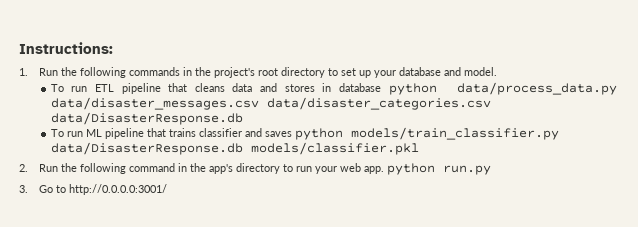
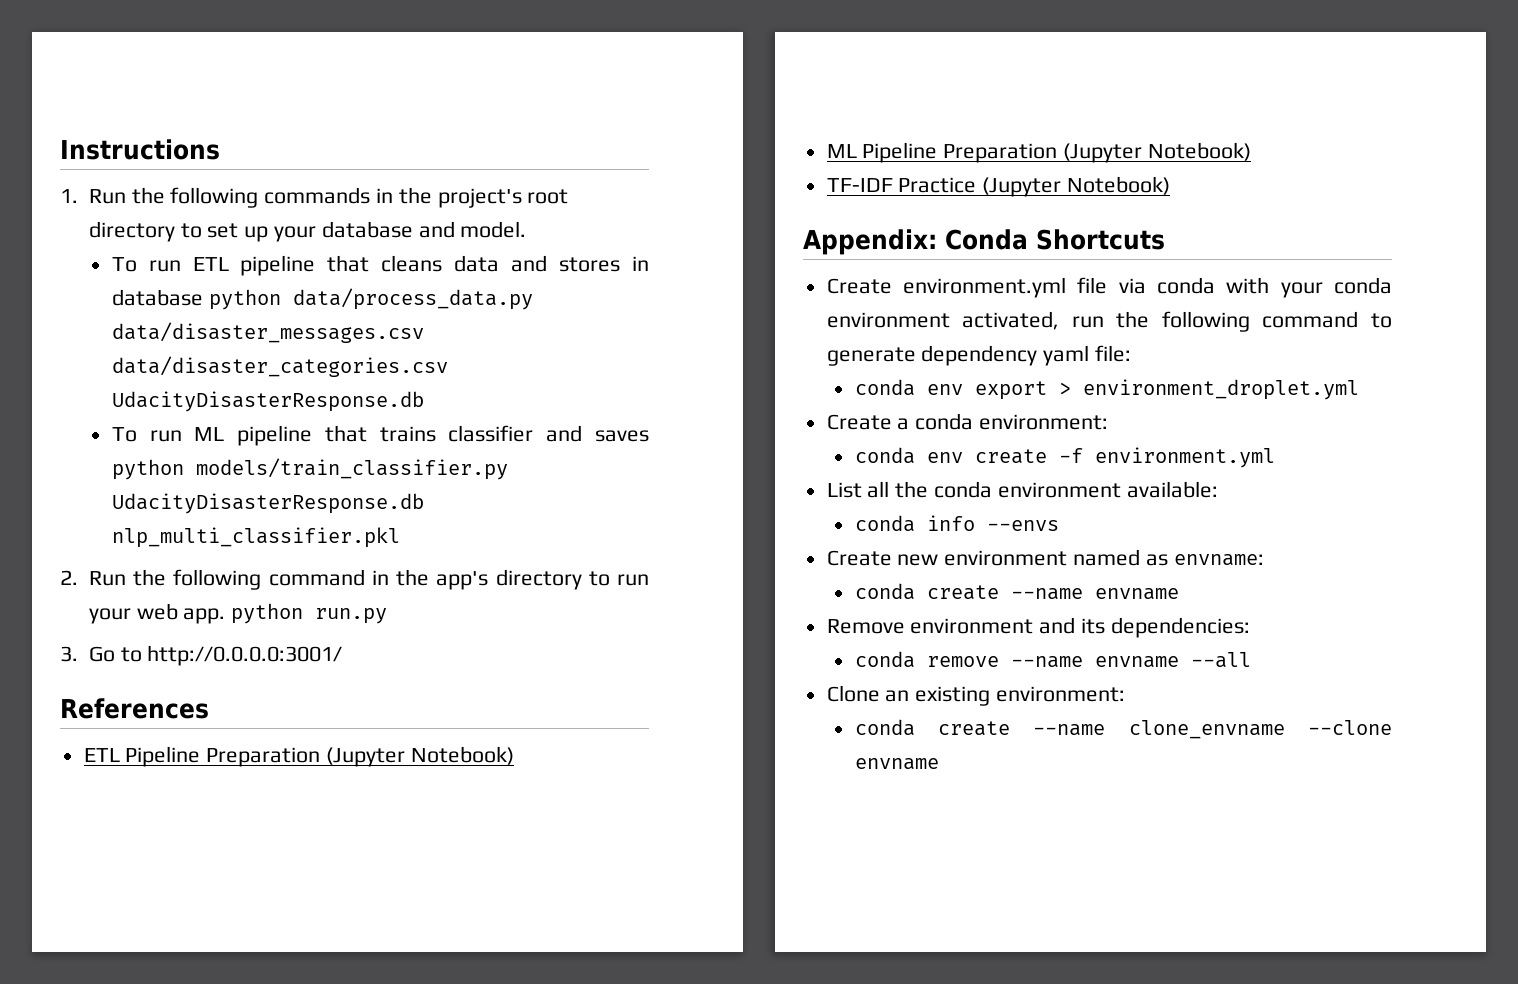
- Instructions:
+ Instructions
- To run ETL pipeline that cleans data and stores in database python data/process_data.py data/disaster_messages.csv data/disaster_categories.csv data/DisasterResponse.db
+ To run ETL pipeline that cleans data and stores in database python data/process_data.py data/disaster_messages.csv data/disaster_categories.csv UdacityDisasterResponse.db
- To run ML pipeline that trains classifier and saves python models/train_classifier.py data/DisasterResponse.db models/classifier.pkl
+ To run ML pipeline that trains classifier and saves python models/train_classifier.py UdacityDisasterResponse.db nlp_multi_classifier.pkl
+ References
+ ETL Pipeline Preparation (Jupyter Notebook)
+ ML Pipeline Preparation (Jupyter Notebook)
+ TF-IDF Practice (Jupyter Notebook)
+ Appendix: Conda Shortcuts
+ Create environment.yml file via conda with your conda environment activated, run the following command to generate dependency yaml file:
+ conda env export > environment_droplet.yml
+ Create a conda environment:
+ conda env create -f environment.yml
+ List all the conda environment available:
+ conda info --envs
+ Create new environment named as envname:
+ conda create --name envname
+ Remove environment and its dependencies:
+ conda remove --name envname --all
+ Clone an existing environment:
+ conda create --name clone_envname --clone envname

